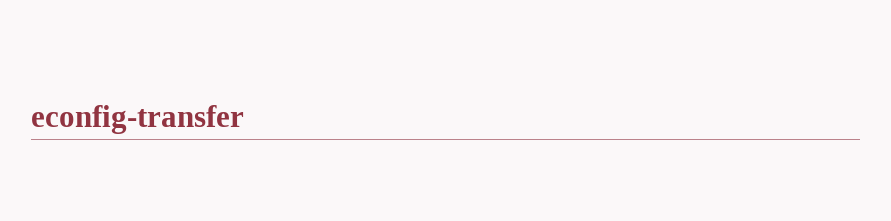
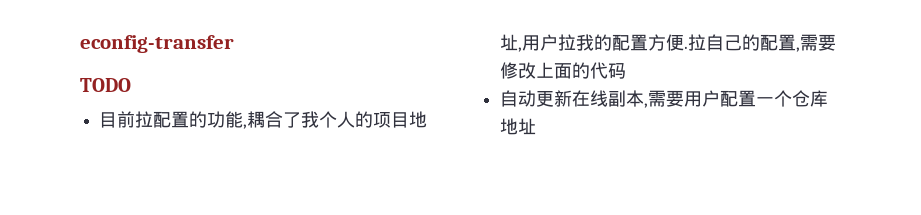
+ TODO
+ 目前拉配置的功能,耦合了我个人的项目地址,用户拉我的配置方便.拉自己的配置,需要修改上面的代码
+ 自动更新在线副本,需要用户配置一个仓库地址

